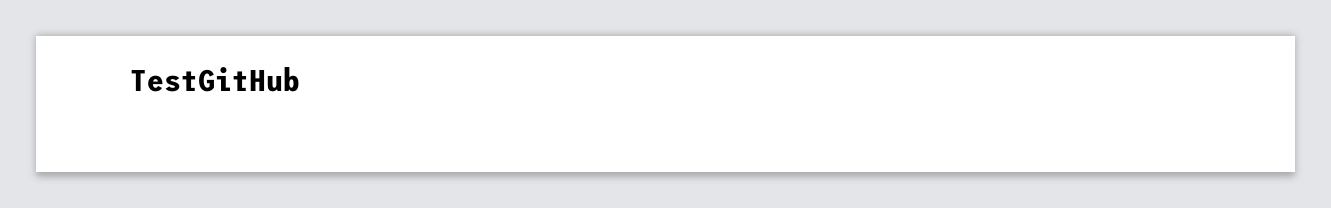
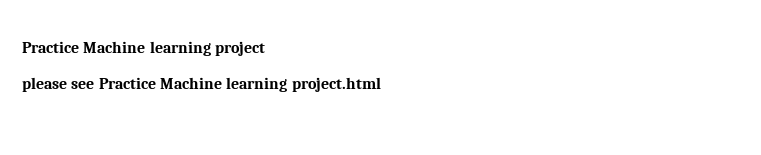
- TestGitHub
+ Practice Machine learning project
+ please see Practice Machine learning project.html

